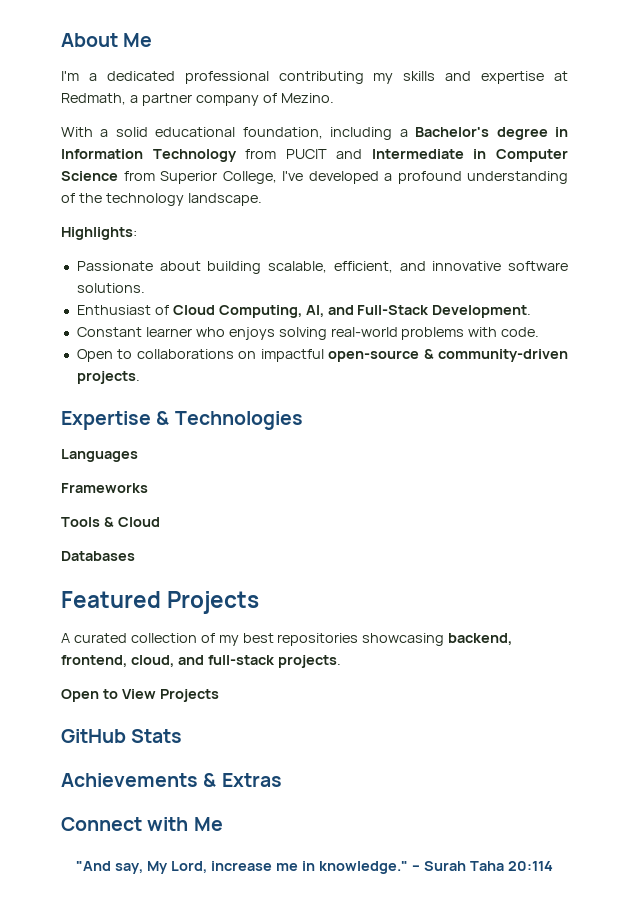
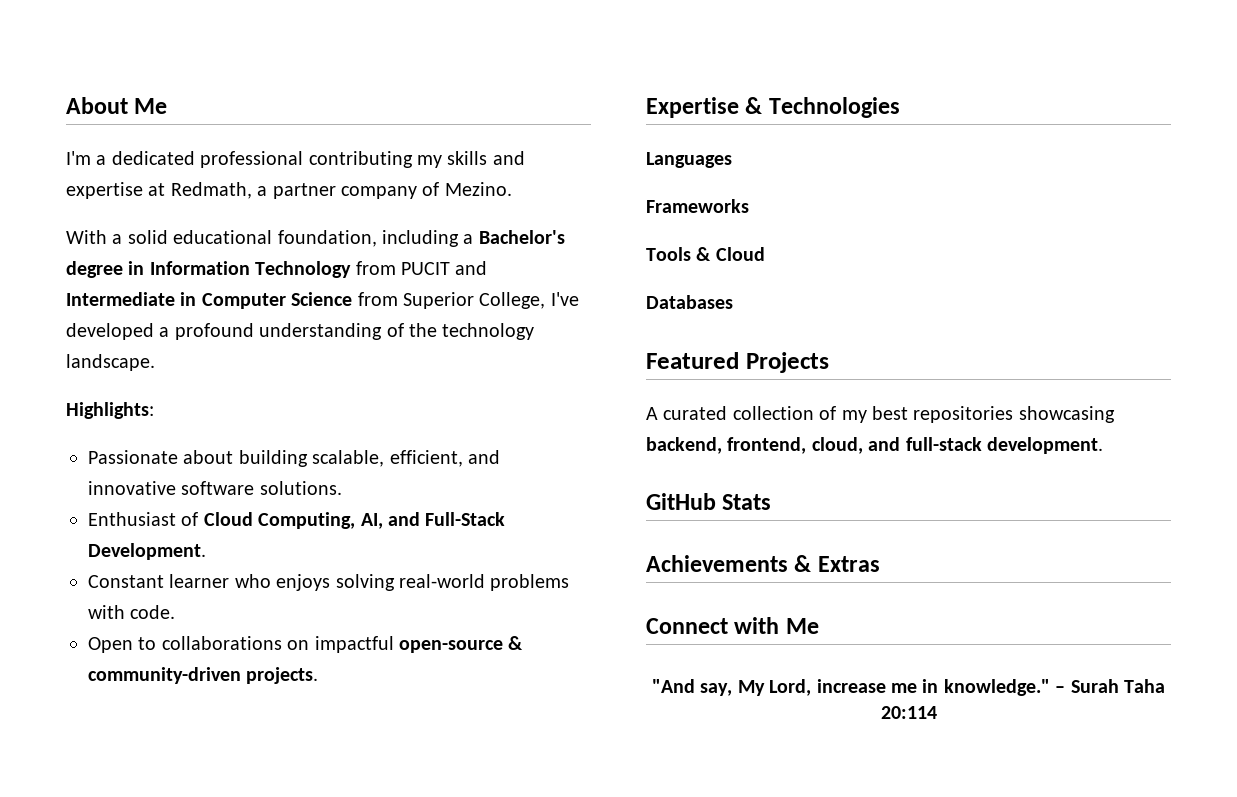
- A curated collection of my best repositories showcasing backend, frontend, cloud, and full-stack projects.
- Open to View Projects
+ A curated collection of my best repositories showcasing backend, frontend, cloud, and full-stack development.

